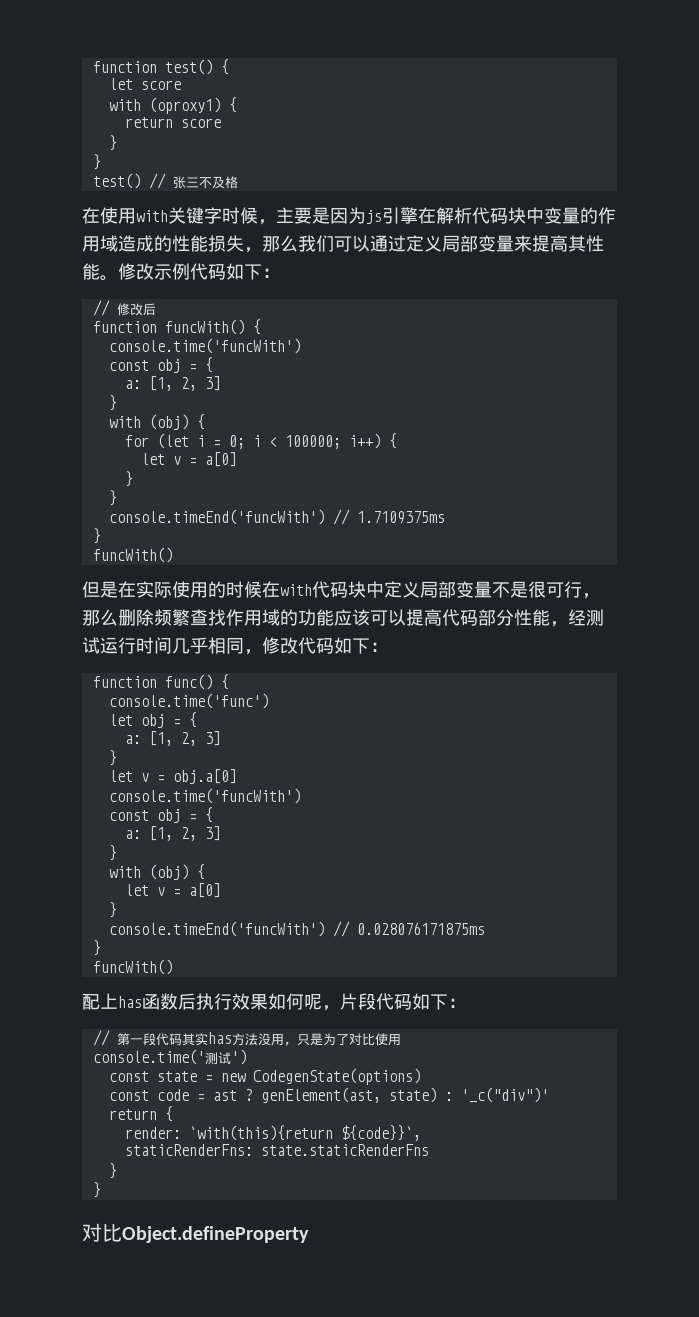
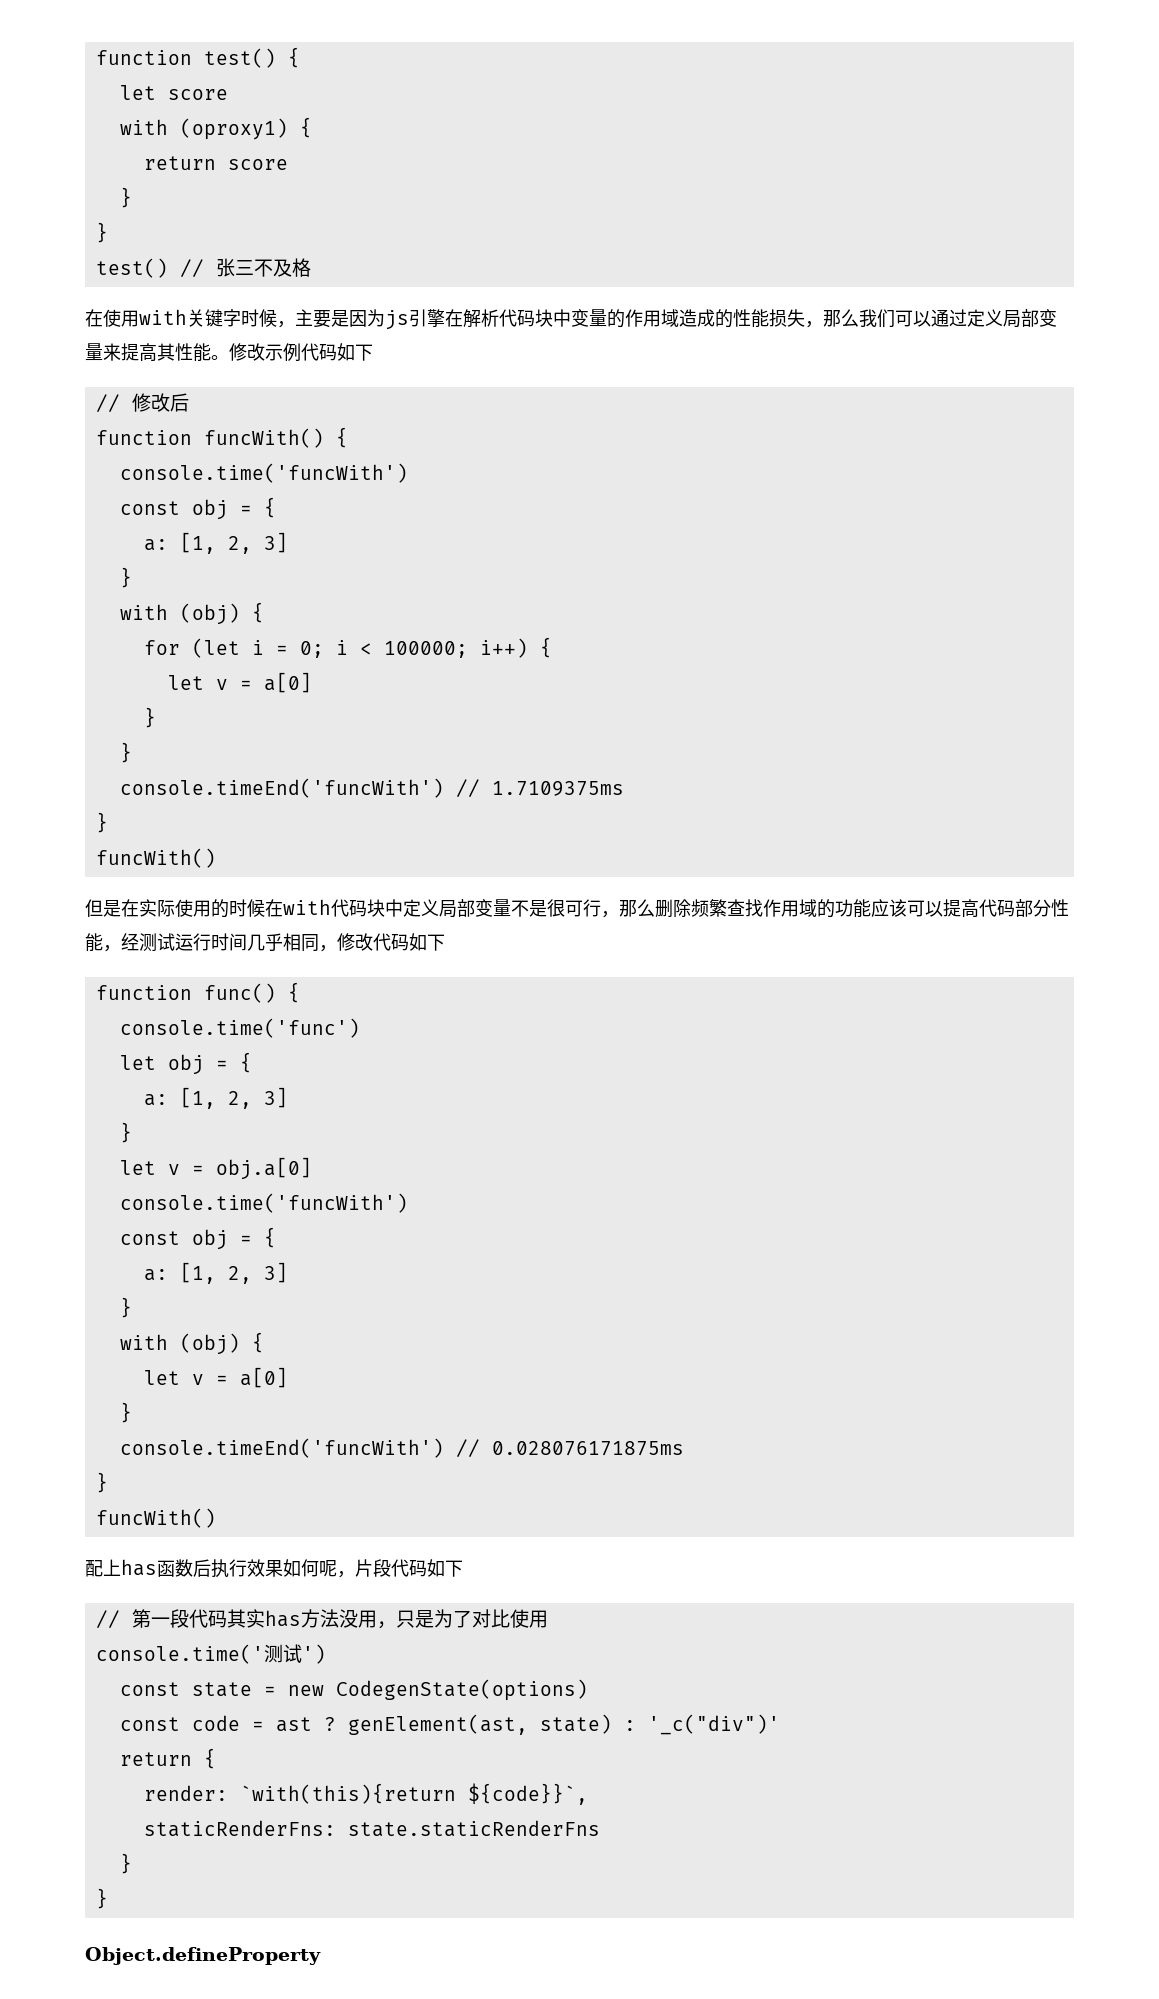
- 修改示例代码如下：
+ 修改示例代码如下
- 但是在实际使用的时候在with代码块中定义局部变量不是很可行，那么删除频繁查找作用域的功能应该可以提高代码部分性能，经测试运行时间几乎相同，修改代码如下：
+ 但是在实际使用的时候在with代码块中定义局部变量不是很可行，那么删除频繁查找作用域的功能应该可以提高代码部分性能，经测试运行时间几乎相同，修改代码如下
- 配上has函数后执行效果如何呢，片段代码如下：
+ 配上has函数后执行效果如何呢，片段代码如下
- 对比Object.defineProperty
+ Object.defineProperty

